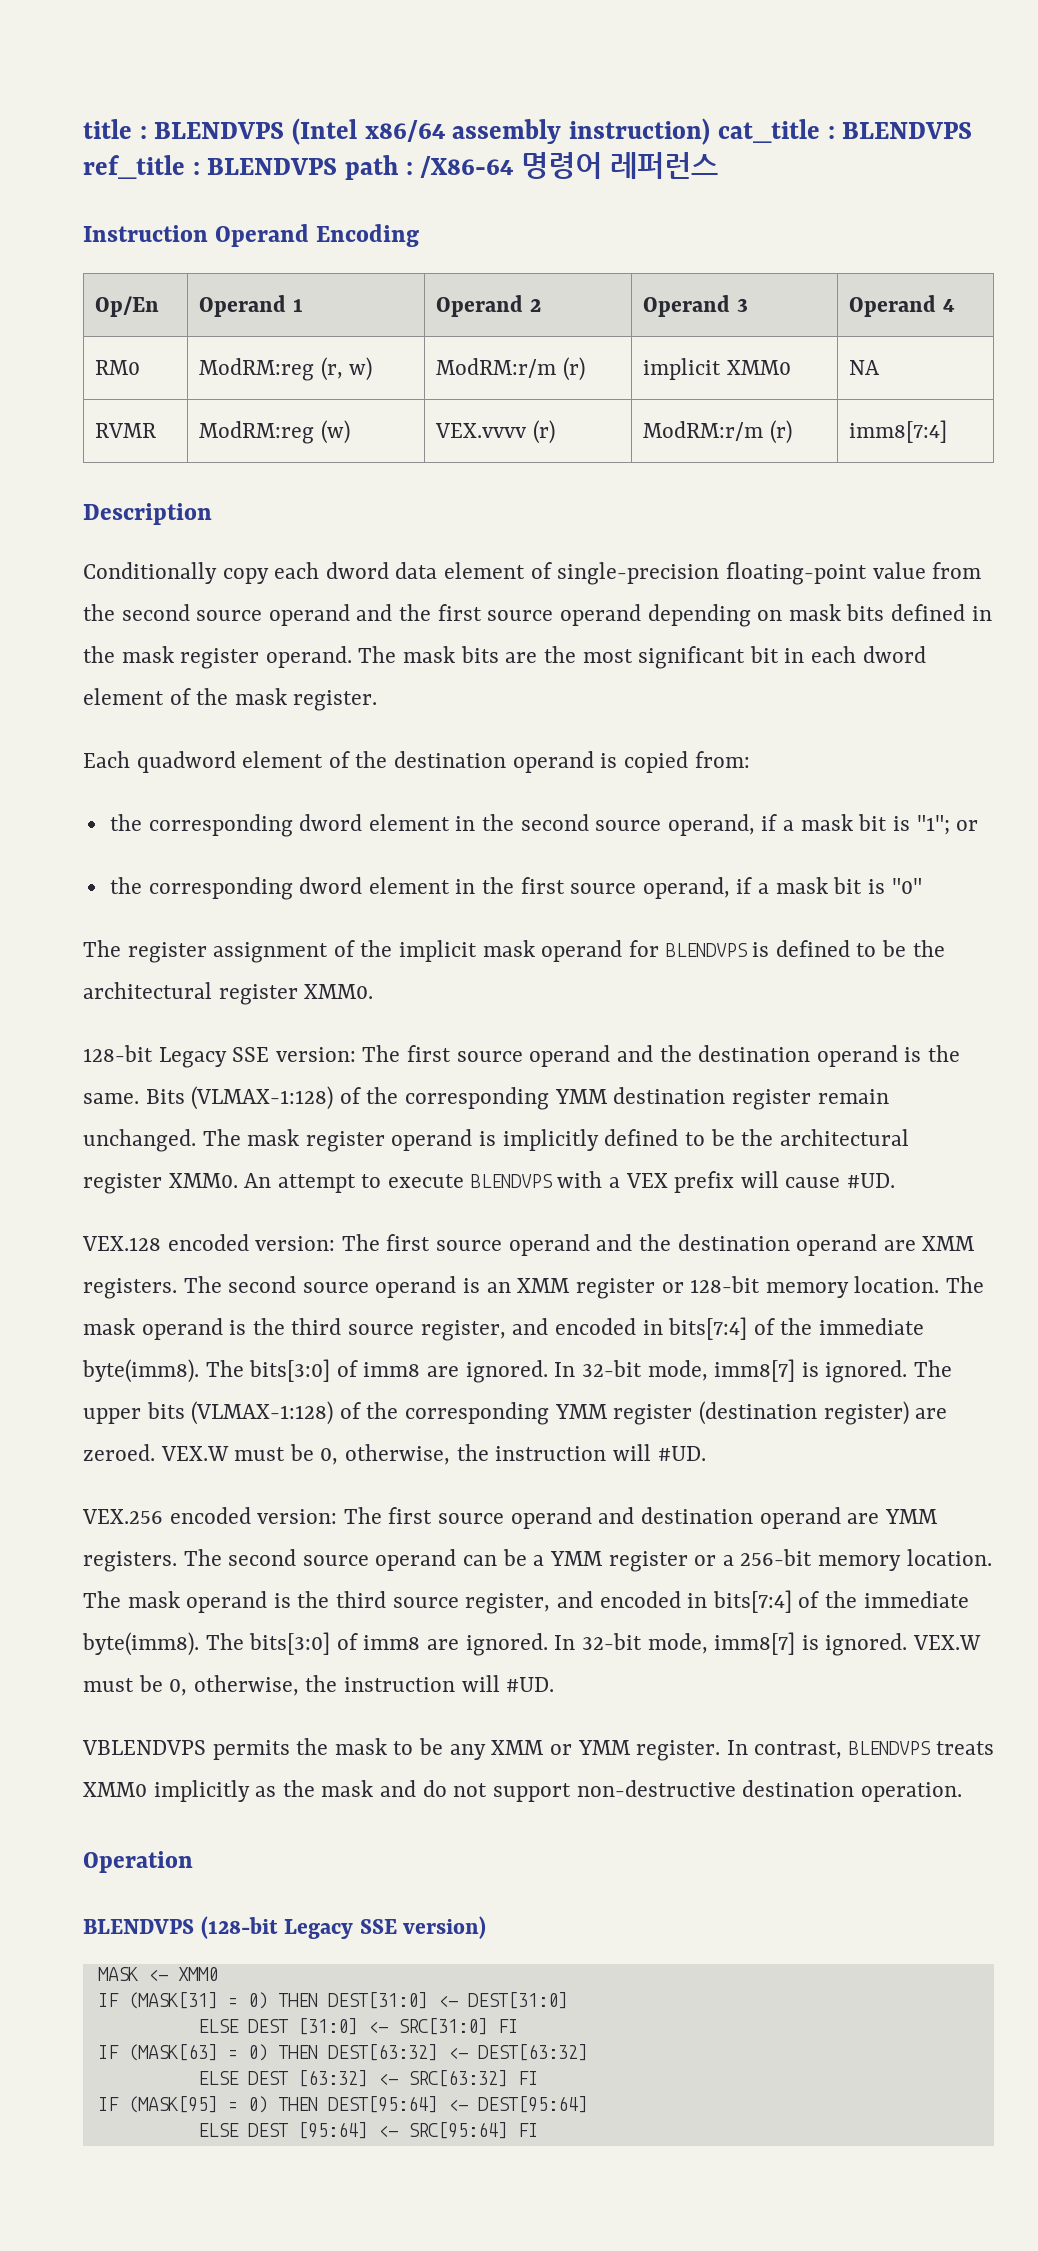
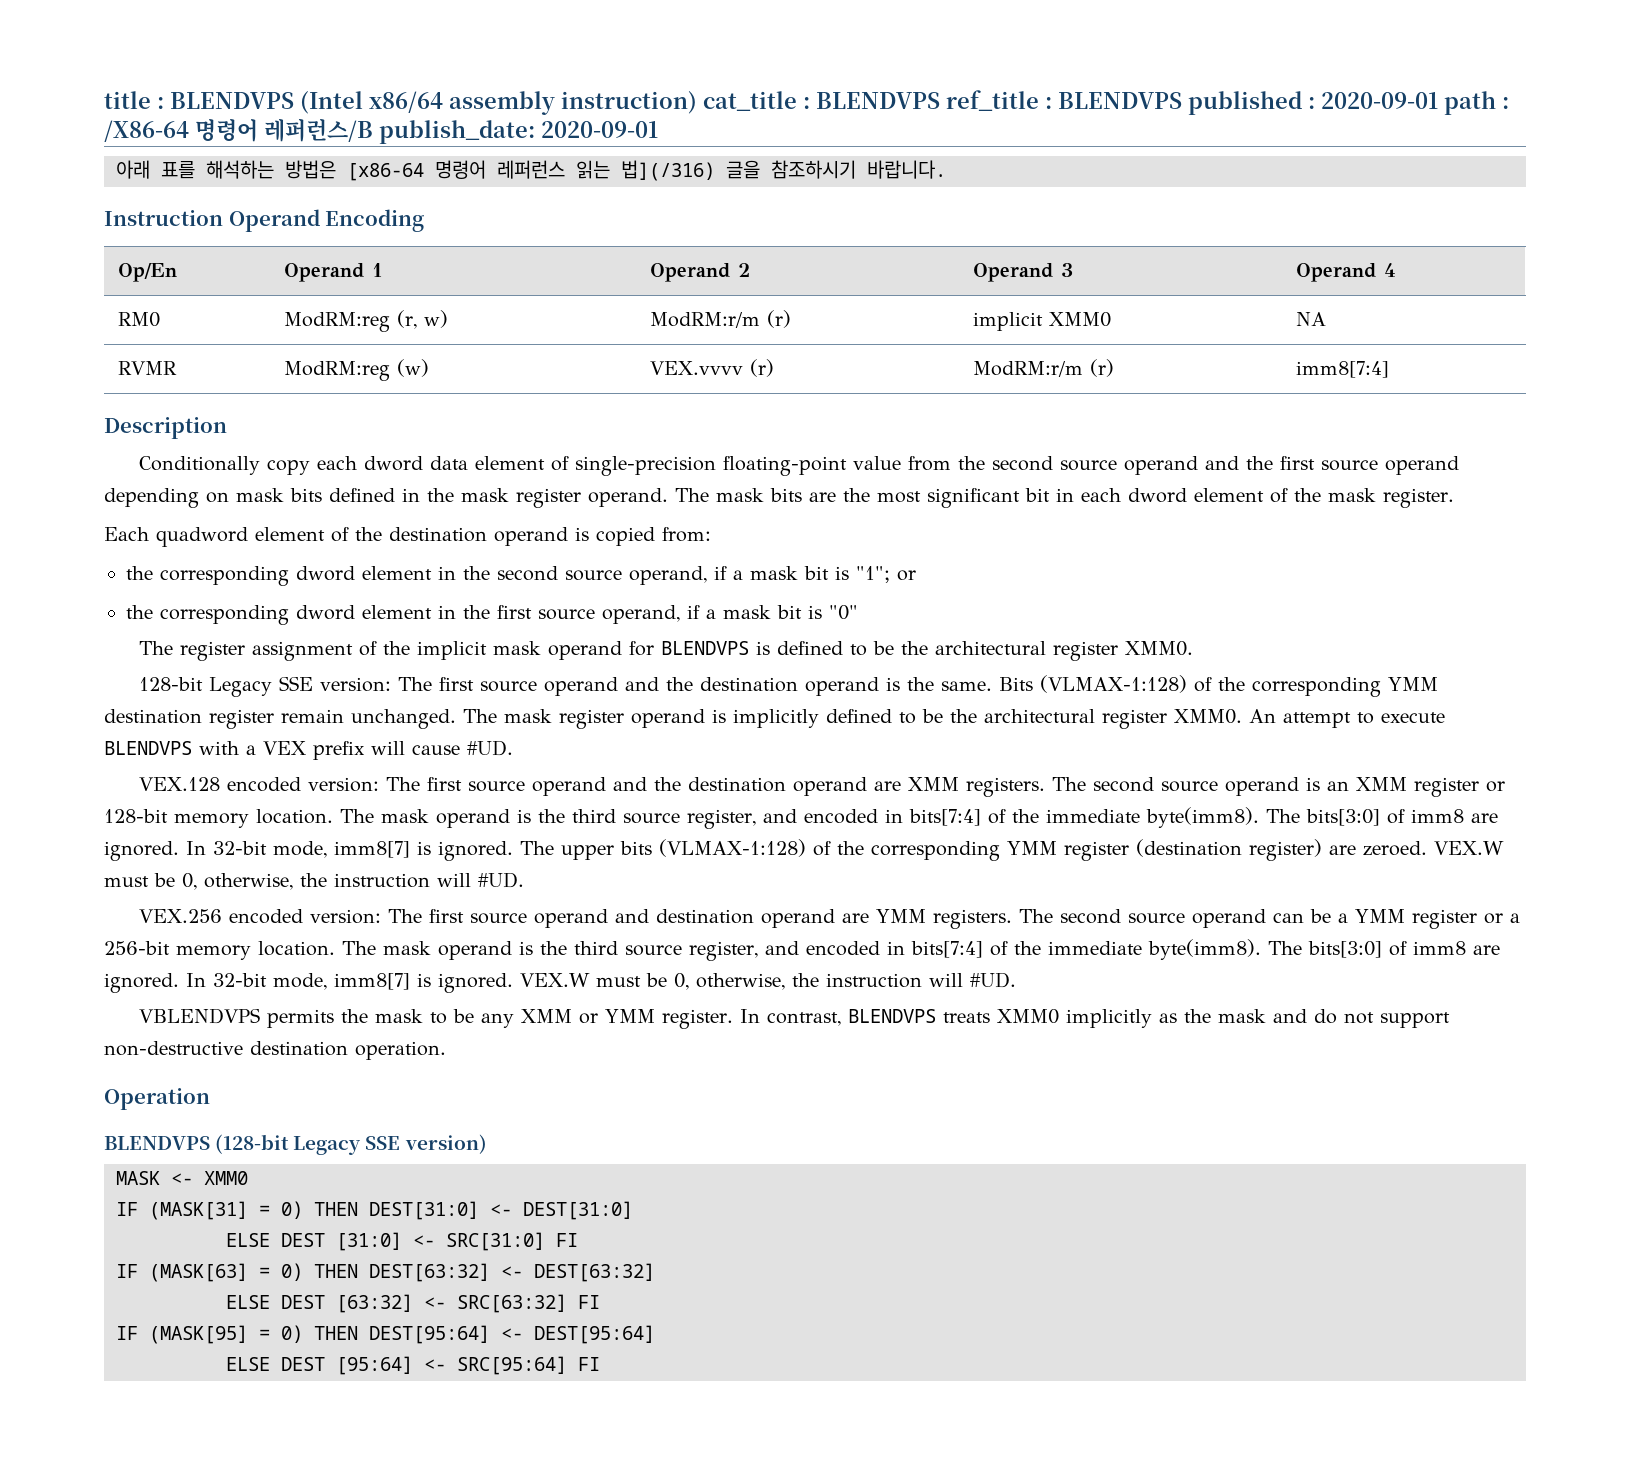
- title : BLENDVPS (Intel x86/64 assembly instruction) cat_title : BLENDVPS ref_title : BLENDVPS path : /X86-64 명령어 레퍼런스
+ title : BLENDVPS (Intel x86/64 assembly instruction) cat_title : BLENDVPS ref_title : BLENDVPS published : 2020-09-01 path : /X86-64 명령어 레퍼런스/B publish_date: 2020-09-01
+ 아래 표를 해석하는 방법은 [x86-64 명령어 레퍼런스 읽는 법](/316) 글을 참조하시기 바랍니다.

